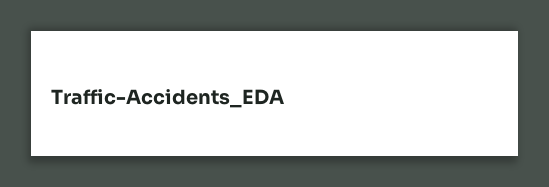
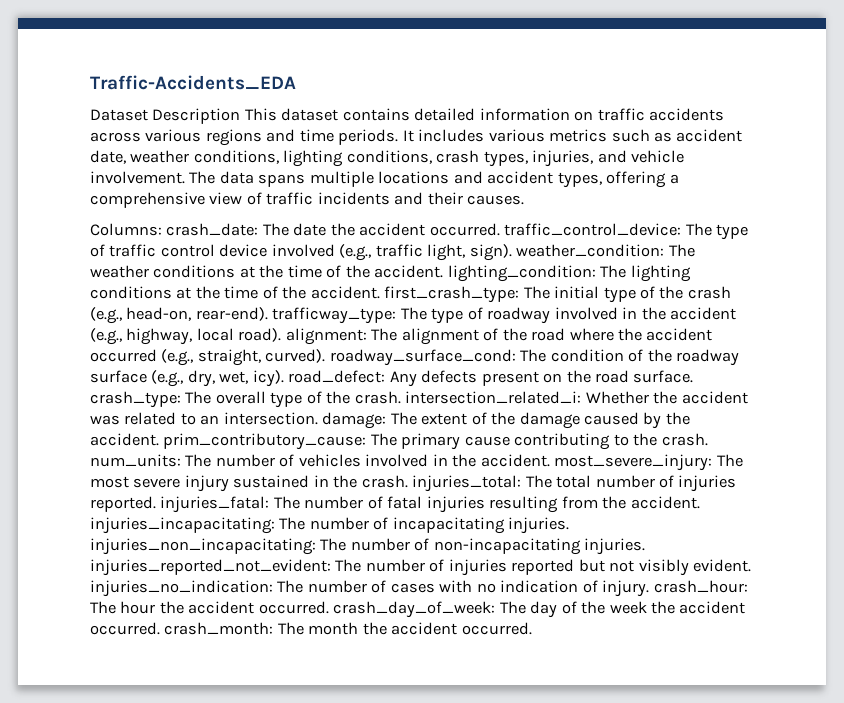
+ Dataset Description This dataset contains detailed information on traffic accidents across various regions and time periods. It includes various metrics such as accident date, weather conditions, lighting conditions, crash types, injuries, and vehicle involvement. The data spans multiple locations and accident types, offering a comprehensive view of traffic incidents and their causes.
+ Columns: crash_date: The date the accident occurred. traffic_control_device: The type of traffic control device involved (e.g., traffic light, sign). weather_condition: The weather conditions at the time of the accident. lighting_condition: The lighting conditions at the time of the accident. first_crash_type: The initial type of the crash (e.g., head-on, rear-end). trafficway_type: The type of roadway involved in the accident (e.g., highway, local road). alignment: The alignment of the road where the accident occurred (e.g., straight, curved). roadway_surface_cond: The condition of the roadway surface (e.g., dry, wet, icy). road_defect: Any defects present on the road surface. crash_type: The overall type of the crash. intersection_related_i: Whether the accident was related to an intersection. damage: The extent of the damage caused by the accident. prim_contributory_cause: The primary cause contributing to the crash. num_units: The number of vehicles involved in the accident. most_severe_injury: The most severe injury sustained in the crash. injuries_total: The total number of injuries reported. injuries_fatal: The number of fatal injuries resulting from the accident. injuries_incapacitating: The number of incapacitating injuries. injuries_non_incapacitating: The number of non-incapacitating injuries. injuries_reported_not_evident: The number of injuries reported but not visibly evident. injuries_no_indication: The number of cases with no indication of injury. crash_hour: The hour the accident occurred. crash_day_of_week: The day of the week the accident occurred. crash_month: The month the accident occurred.

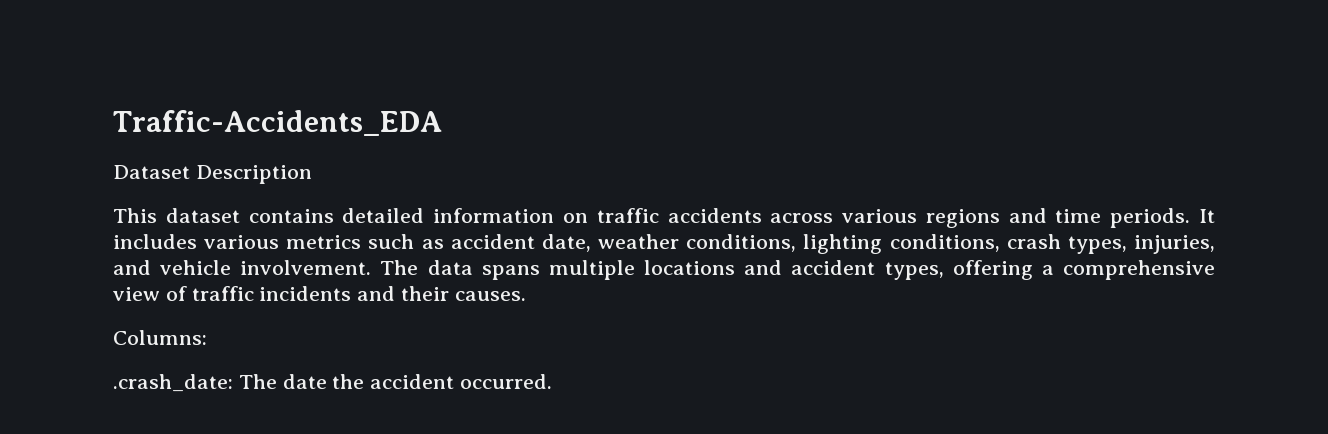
- Dataset Description This dataset contains detailed information on traffic accidents across various regions and time periods.
+ Dataset Description
+ This dataset contains detailed information on traffic accidents across various regions and time periods.
- Columns: crash_date: The date the accident occurred. traffic_control_device: The type of traffic control device involved (e.g., traffic light, sign). weather_condition: The weather conditions at the time of the accident. lighting_condition: The lighting conditions at the time of the accident. first_crash_type: The initial type of the crash (e.g., head-on, rear-end). trafficway_type: The type of roadway involved in the accident (e.g., highway, local road). alignment: The alignment of the road where the accident occurred (e.g., straight, curved). roadway_surface_cond: The condition of the roadway surface (e.g., dry, wet, icy). road_defect: Any defects present on the road surface. crash_type: The overall type of the crash. intersection_related_i: Whether the accident was related to an intersection. damage: The extent of the damage caused by the accident. prim_contributory_cause: The primary cause contributing to the crash. num_units: The number of vehicles involved in the accident. most_severe_injury: The most severe injury sustained in the crash. injuries_total: The total number of injuries reported. injuries_fatal: The number of fatal injuries resulting from the accident. injuries_incapacitating: The number of incapacitating injuries. injuries_non_incapacitating: The number of non-incapacitating injuries. injuries_reported_not_evident: The number of injuries reported but not visibly evident. injuries_no_indication: The number of cases with no indication of injury. crash_hour: The hour the accident occurred. crash_day_of_week: The day of the week the accident occurred. crash_month: The month the accident occurred.
+ Columns:
+ .crash_date: The date the accident occurred.

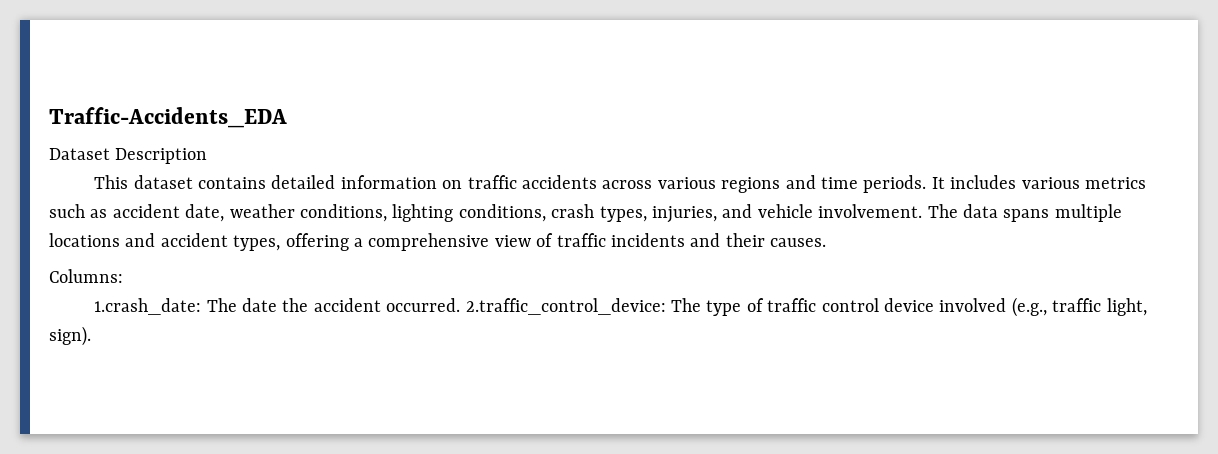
- .crash_date: The date the accident occurred.
+ 1.crash_date: The date the accident occurred.
+ 2.traffic_control_device: The type of traffic control device involved (e.g., traffic light, sign).

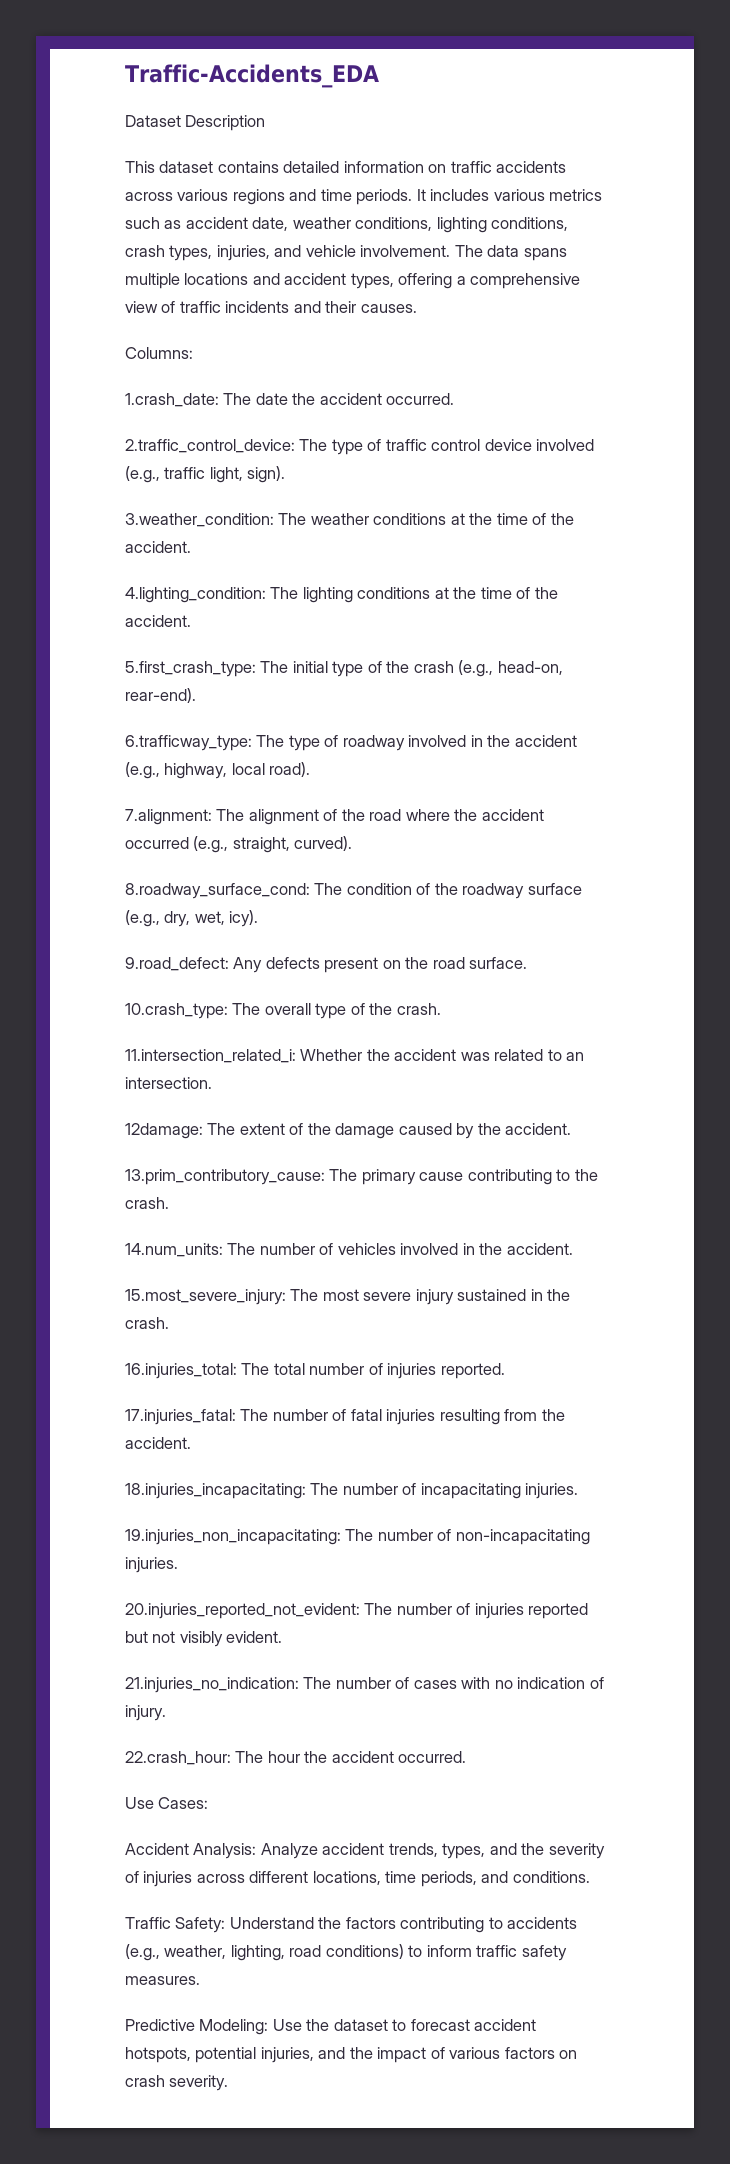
- 1.crash_date: The date the accident occurred. 2.traffic_control_device: The type of traffic control device involved (e.g., traffic light, sign).
+ 1.crash_date: The date the accident occurred.
+ 2.traffic_control_device: The type of traffic control device involved (e.g., traffic light, sign).
+ 3.weather_condition: The weather conditions at the time of the accident.
+ 4.lighting_condition: The lighting conditions at the time of the accident.
+ 5.first_crash_type: The initial type of the crash (e.g., head-on, rear-end).
+ 6.trafficway_type: The type of roadway involved in the accident (e.g., highway, local road).
+ 7.alignment: The alignment of the road where the accident occurred (e.g., straight, curved).
+ 8.roadway_surface_cond: The condition of the roadway surface (e.g., dry, wet, icy).
+ 9.road_defect: Any defects present on the road surface.
+ 10.crash_type: The overall type of the crash.
+ 11.intersection_related_i: Whether the accident was related to an intersection.
+ 12damage: The extent of the damage caused by the accident.
+ 13.prim_contributory_cause: The primary cause contributing to the crash.
+ 14.num_units: The number of vehicles involved in the accident.
+ 15.most_severe_injury: The most severe injury sustained in the crash.
+ 16.injuries_total: The total number of injuries reported.
+ 17.injuries_fatal: The number of fatal injuries resulting from the accident.
+ 18.injuries_incapacitating: The number of incapacitating injuries.
+ 19.injuries_non_incapacitating: The number of non-incapacitating injuries.
+ 20.injuries_reported_not_evident: The number of injuries reported but not visibly evident.
+ 21.injuries_no_indication: The number of cases with no indication of injury.
+ 22.crash_hour: The hour the accident occurred.
+ Use Cases:
+ Accident Analysis: Analyze accident trends, types, and the severity of injuries across different locations, time periods, and conditions.
+ Traffic Safety: Understand the factors contributing to accidents (e.g., weather, lighting, road conditions) to inform traffic safety measures.
+ Predictive Modeling: Use the dataset to forecast accident hotspots, potential injuries, and the impact of various factors on crash severity.

